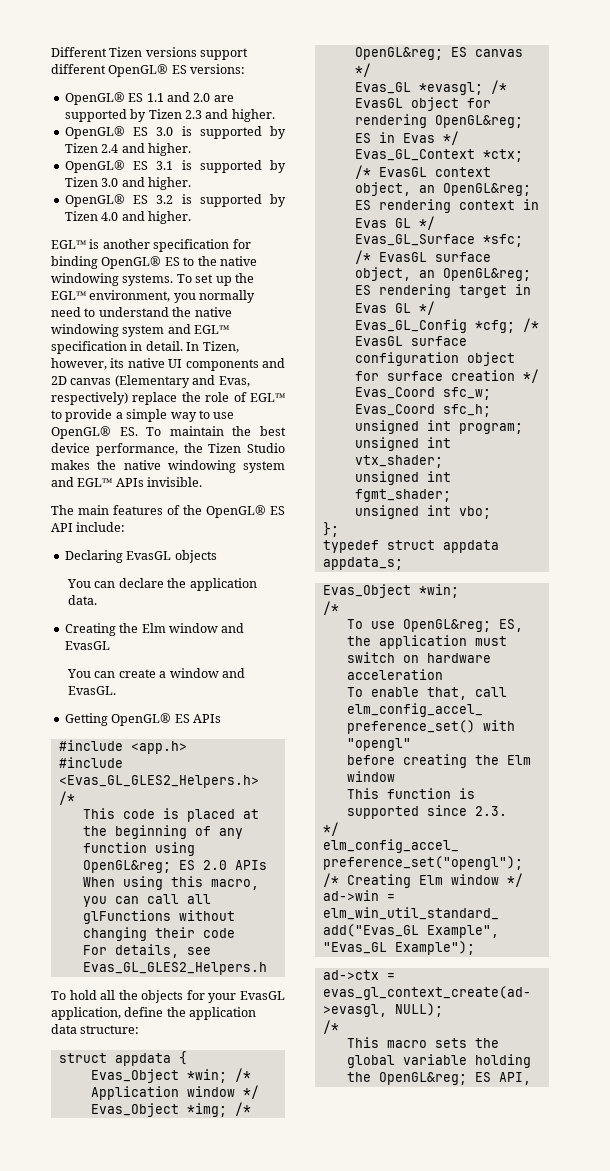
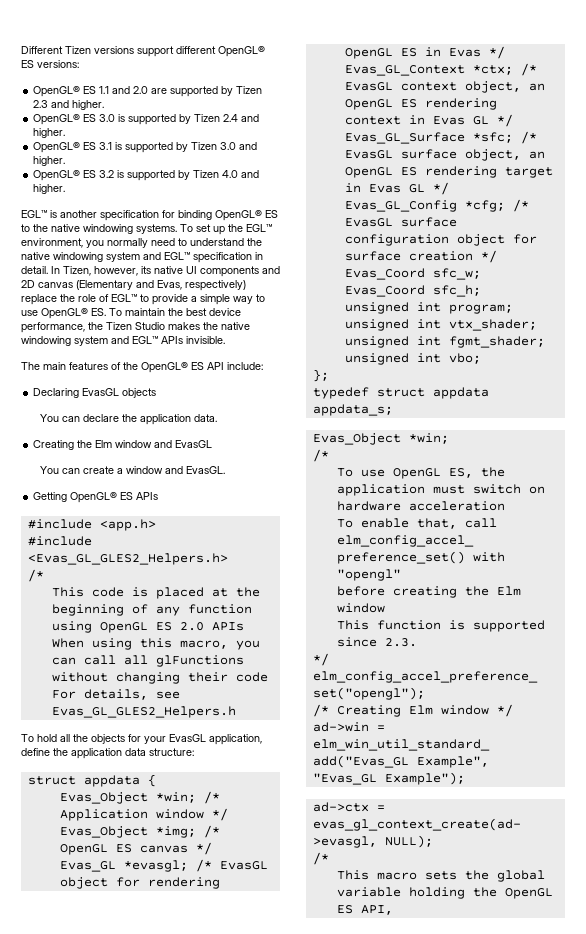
- This code is placed at the beginning of any function using OpenGL&reg; ES 2.0 APIs
+ This code is placed at the beginning of any function using OpenGL ES 2.0 APIs
- Evas_Object *img; /* OpenGL&reg; ES canvas */
+ Evas_Object *img; /* OpenGL ES canvas */
- Evas_GL *evasgl; /* EvasGL object for rendering OpenGL&reg; ES in Evas */
+ Evas_GL *evasgl; /* EvasGL object for rendering OpenGL ES in Evas */
- Evas_GL_Context *ctx; /* EvasGL context object, an OpenGL&reg; ES rendering context in Evas GL */
+ Evas_GL_Context *ctx; /* EvasGL context object, an OpenGL ES rendering context in Evas GL */
- Evas_GL_Surface *sfc; /* EvasGL surface object, an OpenGL&reg; ES rendering target in Evas GL */
+ Evas_GL_Surface *sfc; /* EvasGL surface object, an OpenGL ES rendering target in Evas GL */
- To use OpenGL&reg; ES, the application must switch on hardware acceleration
+ To use OpenGL ES, the application must switch on hardware acceleration
- This macro sets the global variable holding the OpenGL&reg; ES API,
+ This macro sets the global variable holding the OpenGL ES API,

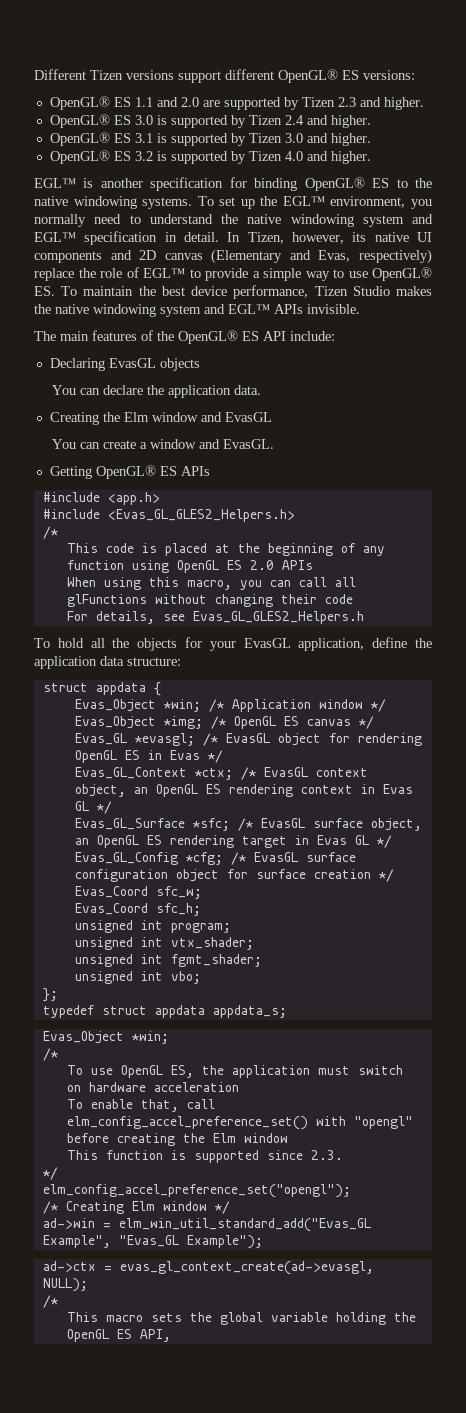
- In Tizen, however, its native UI components and 2D canvas (Elementary and Evas, respectively) replace the role of EGL™ to provide a simple way to use OpenGL® ES. To maintain the best device performance, the Tizen Studio makes the native windowing system and EGL™ APIs invisible.
+ In Tizen, however, its native UI components and 2D canvas (Elementary and Evas, respectively) replace the role of EGL™ to provide a simple way to use OpenGL® ES. To maintain the best device performance, Tizen Studio makes the native windowing system and EGL™ APIs invisible.

